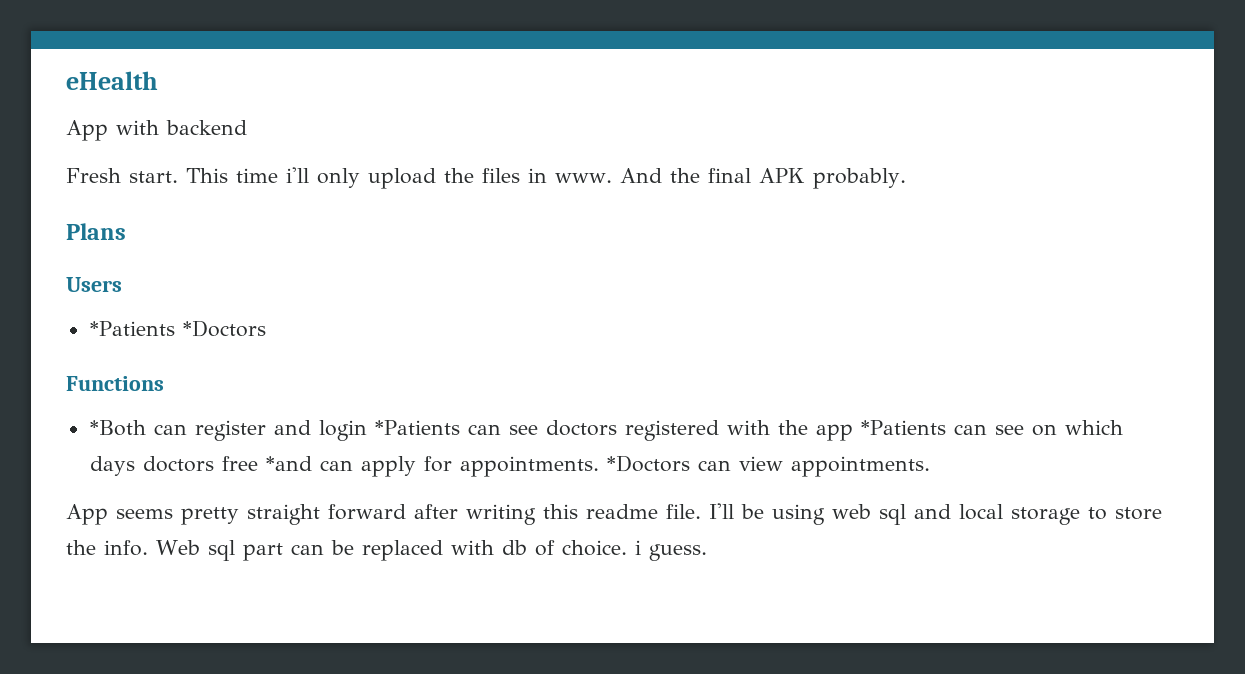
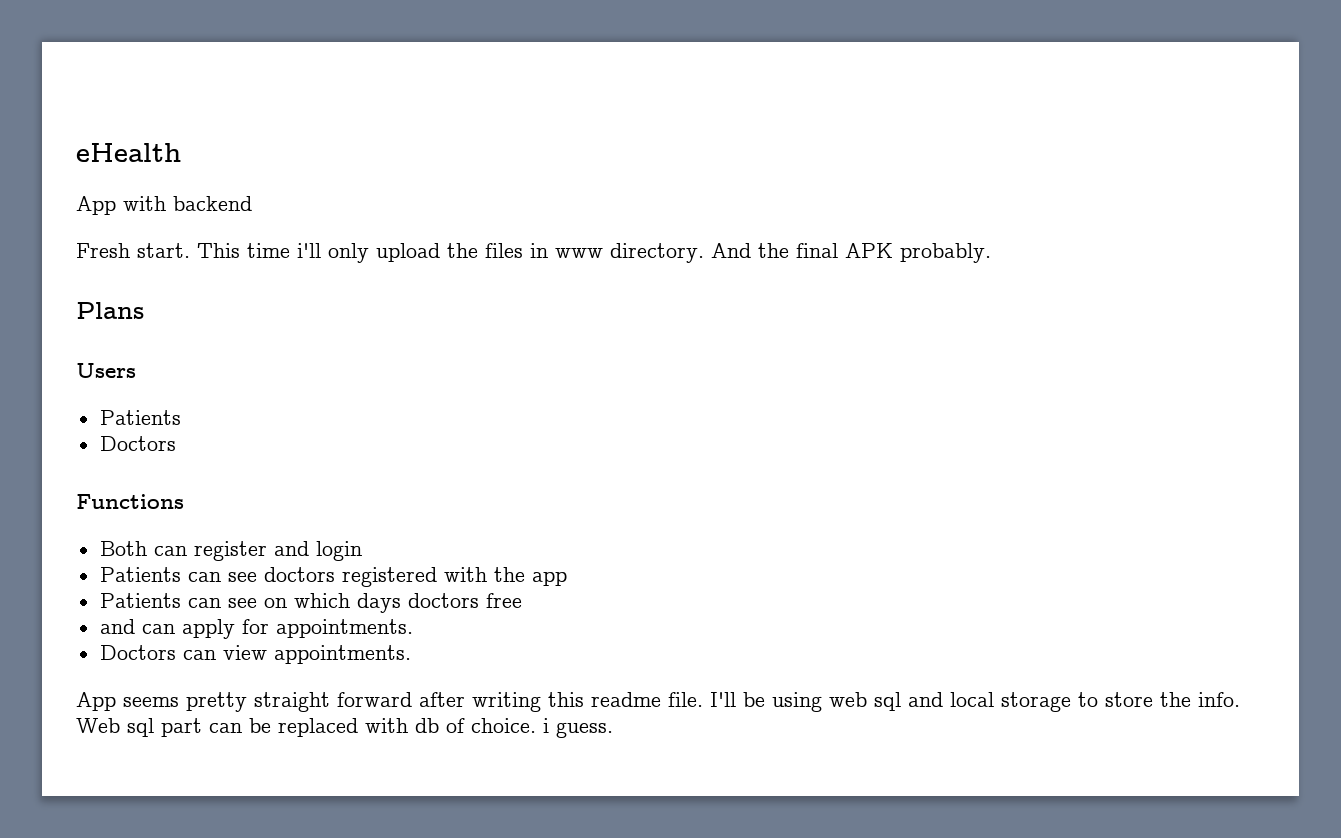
- This time i'll only upload the files in www.
+ This time i'll only upload the files in www directory.
  Users
- *Patients *Doctors
+ Patients
+ Doctors
- *Both can register and login *Patients can see doctors registered with the app *Patients can see on which days doctors free *and can apply for appointments. *Doctors can view appointments.
+ Both can register and login
+ Patients can see doctors registered with the app
+ Patients can see on which days doctors free
+ and can apply for appointments.
+ Doctors can view appointments.

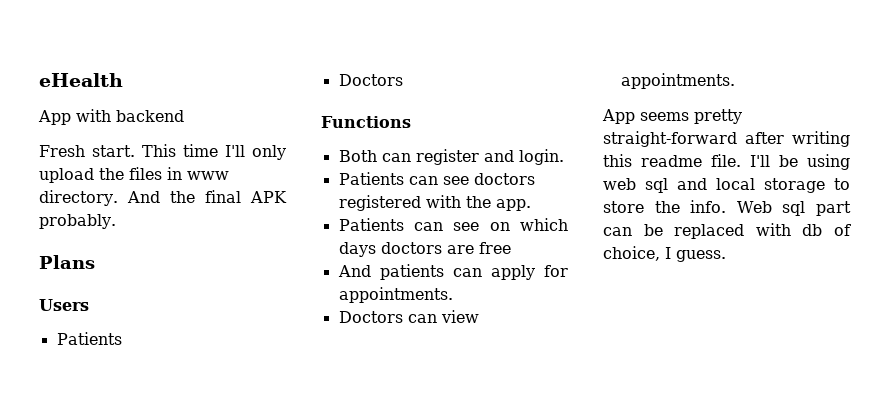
- This time i'll only upload the files in www directory.
+ This time I'll only upload the files in www directory.
- Both can register and login
+ Both can register and login.
- Patients can see doctors registered with the app
+ Patients can see doctors registered with the app.
- Patients can see on which days doctors free
+ Patients can see on which days doctors are free
- and can apply for appointments.
+ And patients can apply for appointments.
- App seems pretty straight forward after writing this readme file.
+ App seems pretty straight-forward after writing this readme file.
- Web sql part can be replaced with db of choice. i guess.
+ Web sql part can be replaced with db of choice, I guess.

